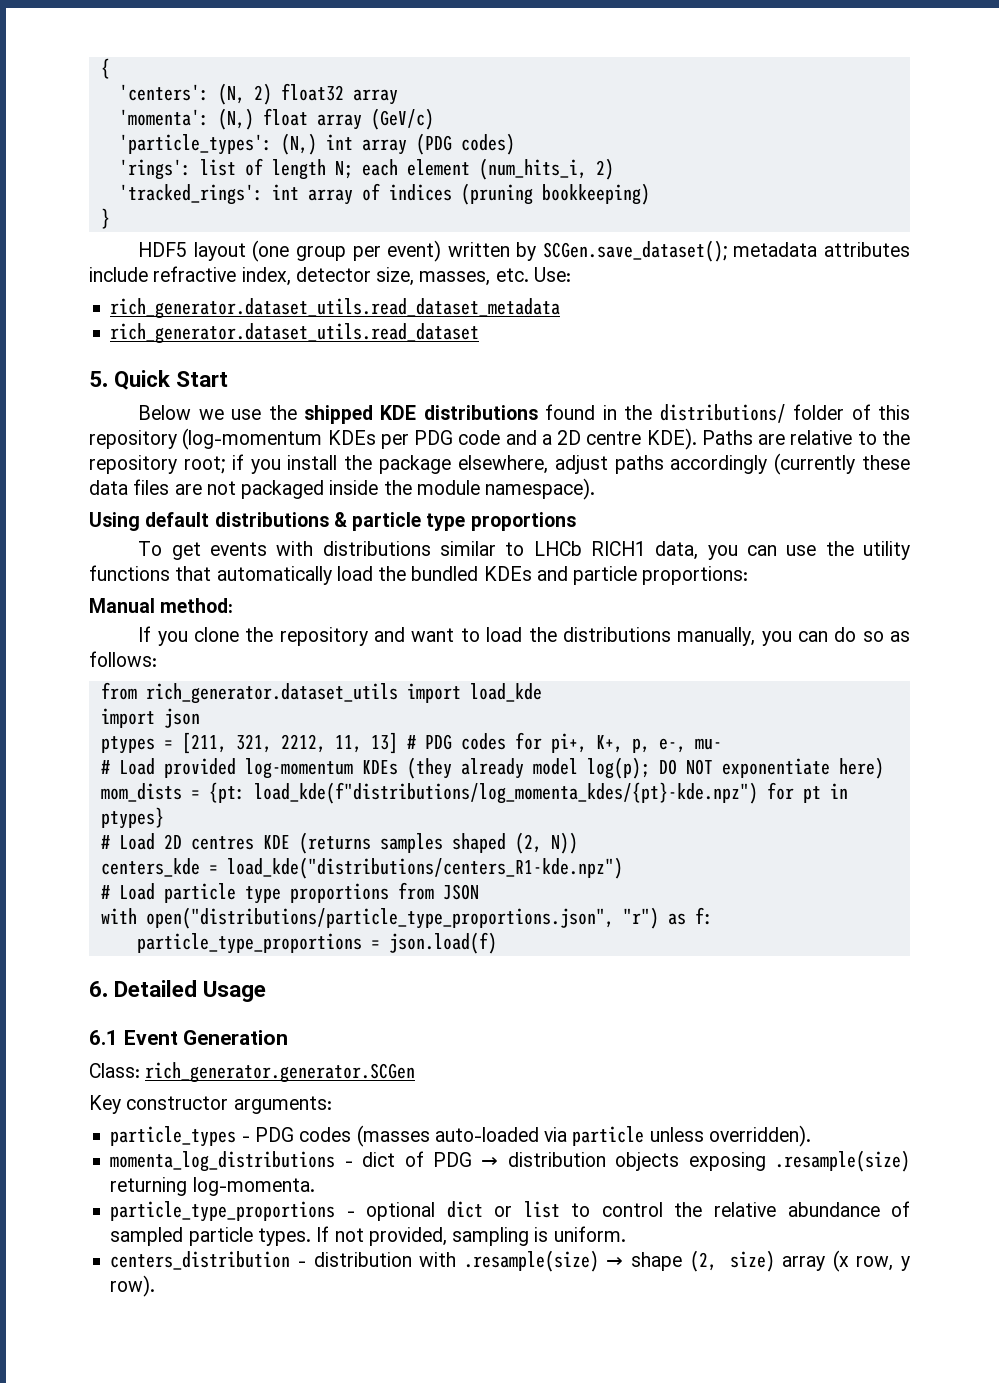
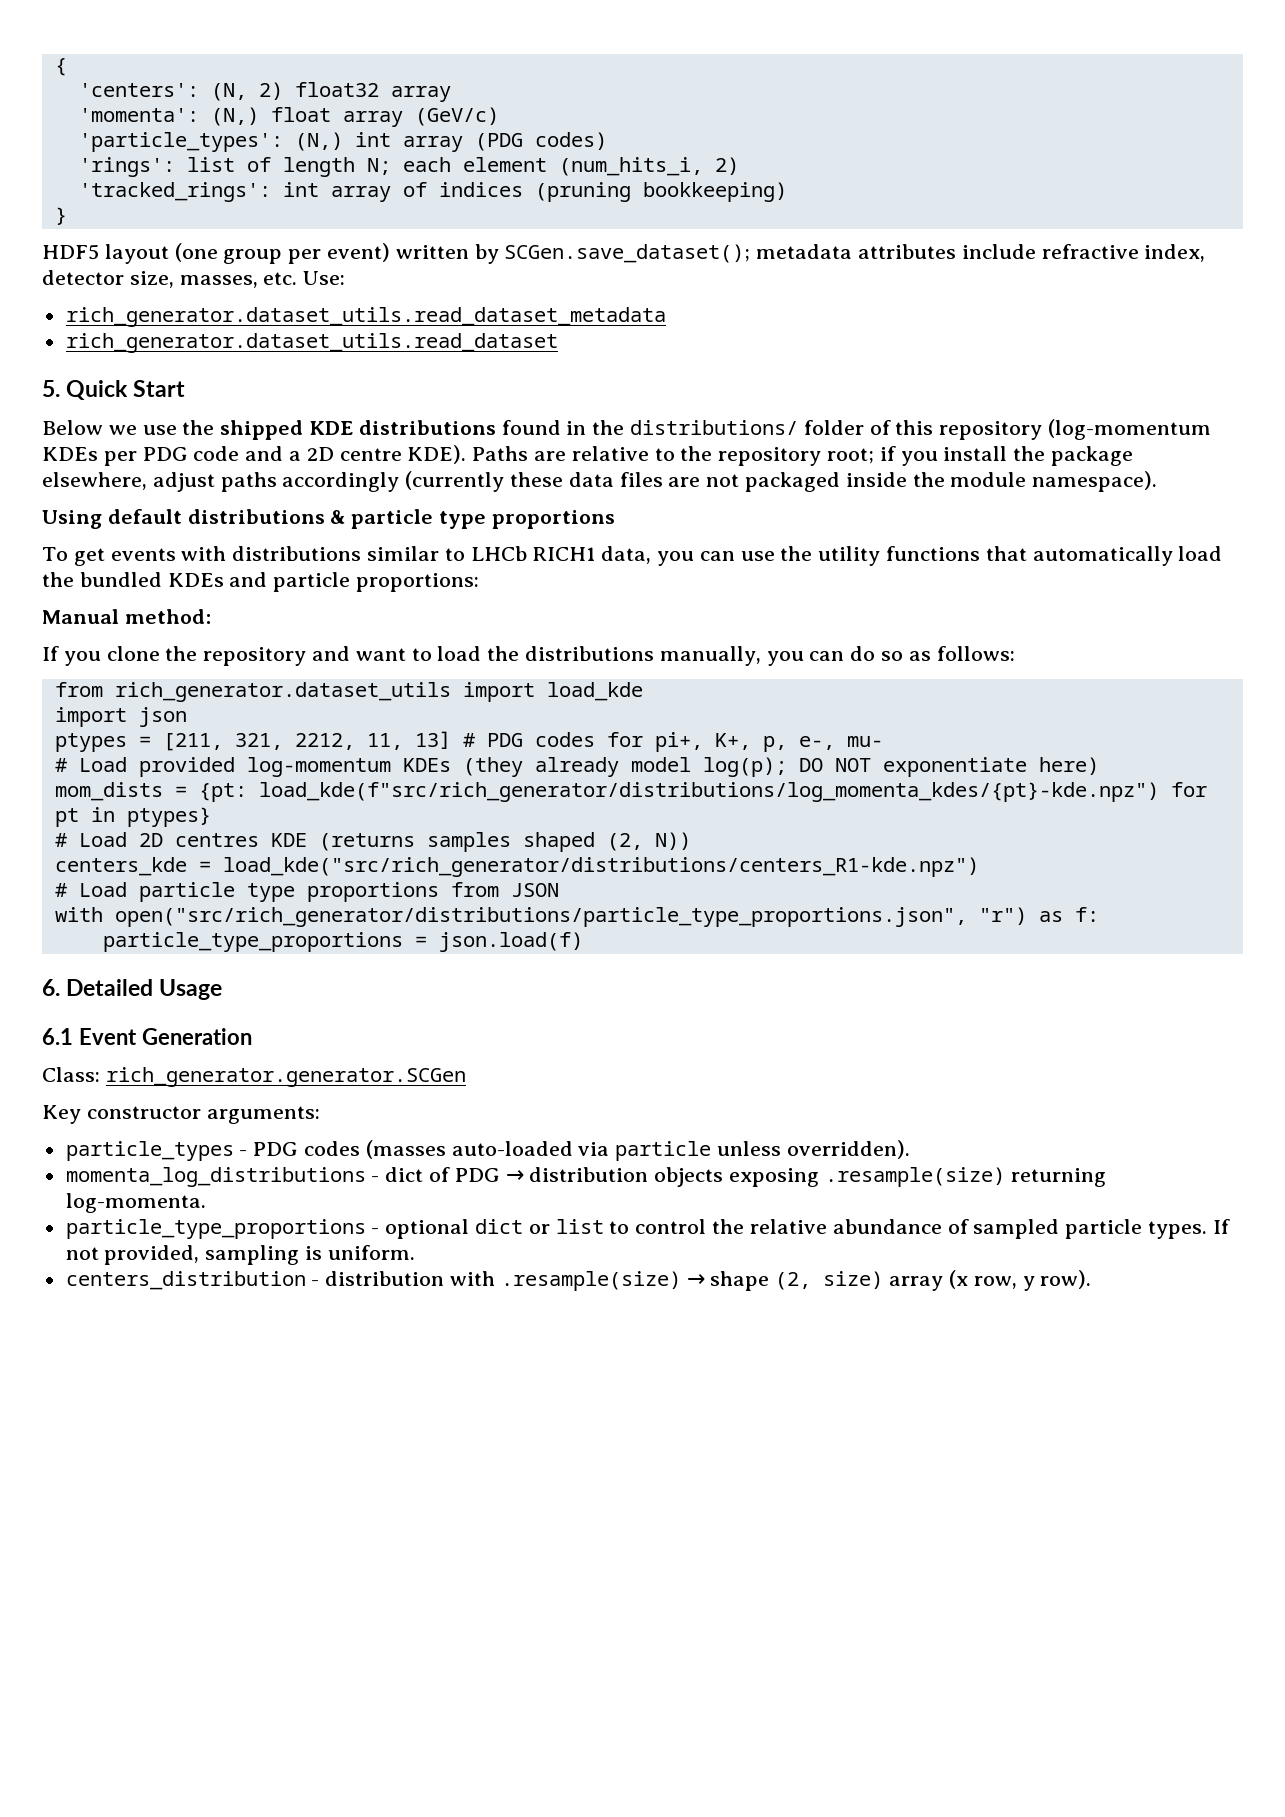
- mom_dists = {pt: load_kde(f"distributions/log_momenta_kdes/{pt}-kde.npz") for pt in ptypes}
+ mom_dists = {pt: load_kde(f"src/rich_generator/distributions/log_momenta_kdes/{pt}-kde.npz") for pt in ptypes}
- centers_kde = load_kde("distributions/centers_R1-kde.npz")
+ centers_kde = load_kde("src/rich_generator/distributions/centers_R1-kde.npz")
- with open("distributions/particle_type_proportions.json", "r") as f:
+ with open("src/rich_generator/distributions/particle_type_proportions.json", "r") as f:

